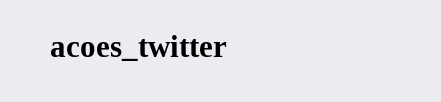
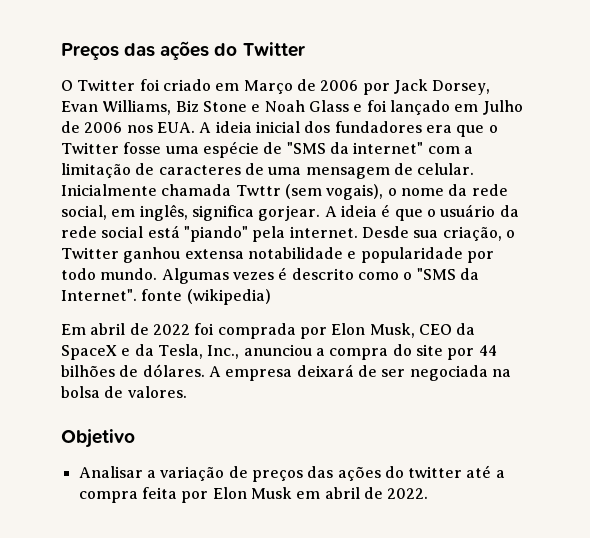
- acoes_twitter
+ Preços das ações do Twitter
+ O Twitter foi criado em Março de 2006 por Jack Dorsey, Evan Williams, Biz Stone e Noah Glass e foi lançado em Julho de 2006 nos EUA. A ideia inicial dos fundadores era que o Twitter fosse uma espécie de "SMS da internet" com a limitação de caracteres de uma mensagem de celular. Inicialmente chamada Twttr (sem vogais), o nome da rede social, em inglês, significa gorjear. A ideia é que o usuário da rede social está "piando" pela internet. Desde sua criação, o Twitter ganhou extensa notabilidade e popularidade por todo mundo. Algumas vezes é descrito como o "SMS da Internet". fonte (wikipedia)
+ Em abril de 2022 foi comprada por Elon Musk, CEO da SpaceX e da Tesla, Inc., anunciou a compra do site por 44 bilhões de dólares. A empresa deixará de ser negociada na bolsa de valores.
+ Objetivo
+ Analisar a variação de preços das ações do twitter até a compra feita por Elon Musk em abril de 2022.

